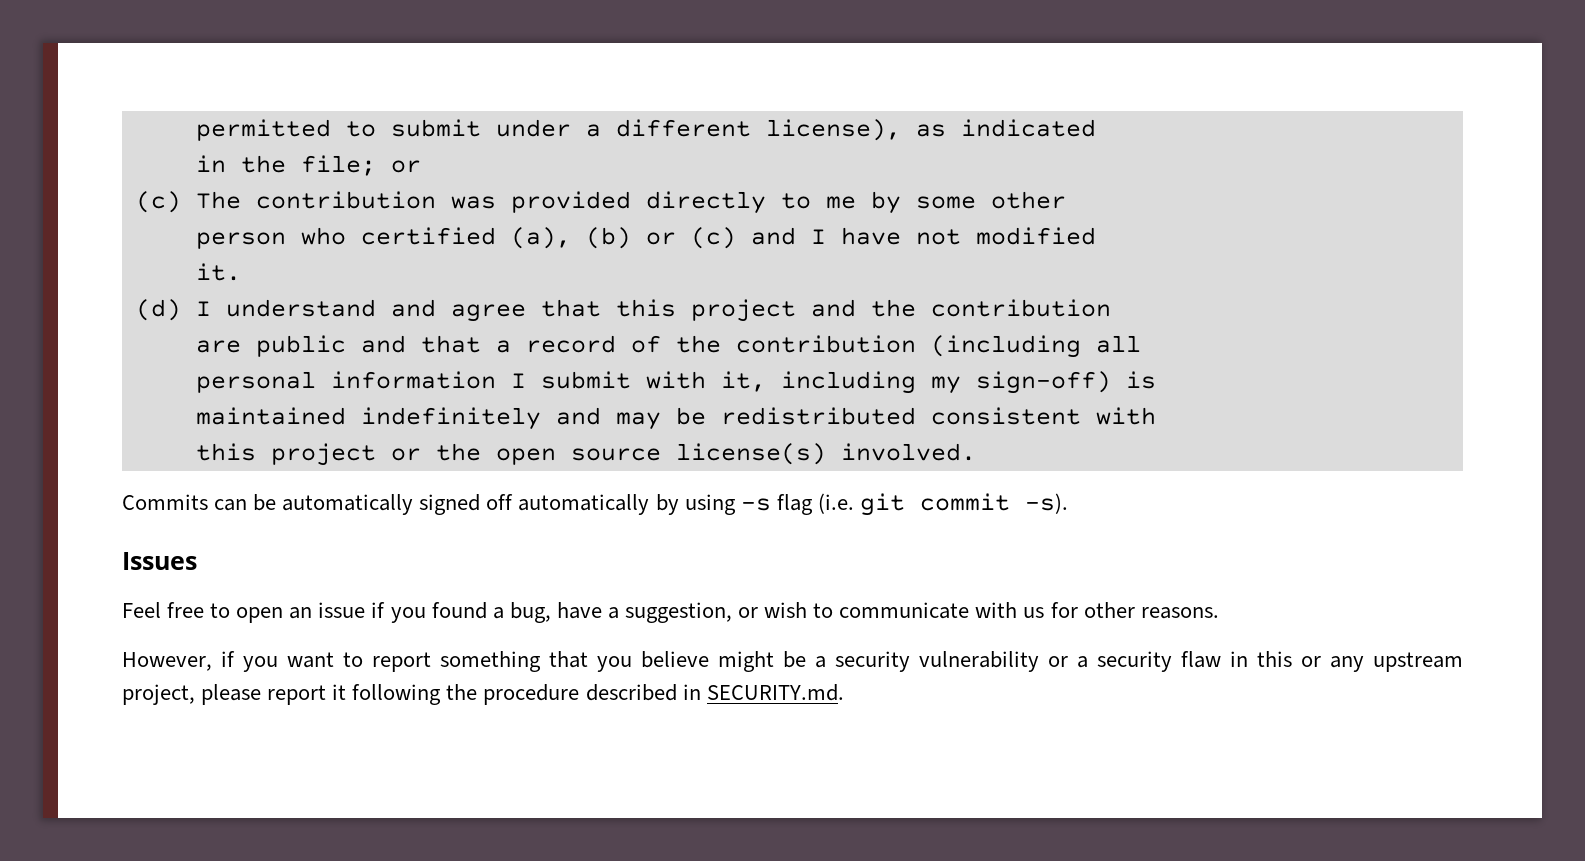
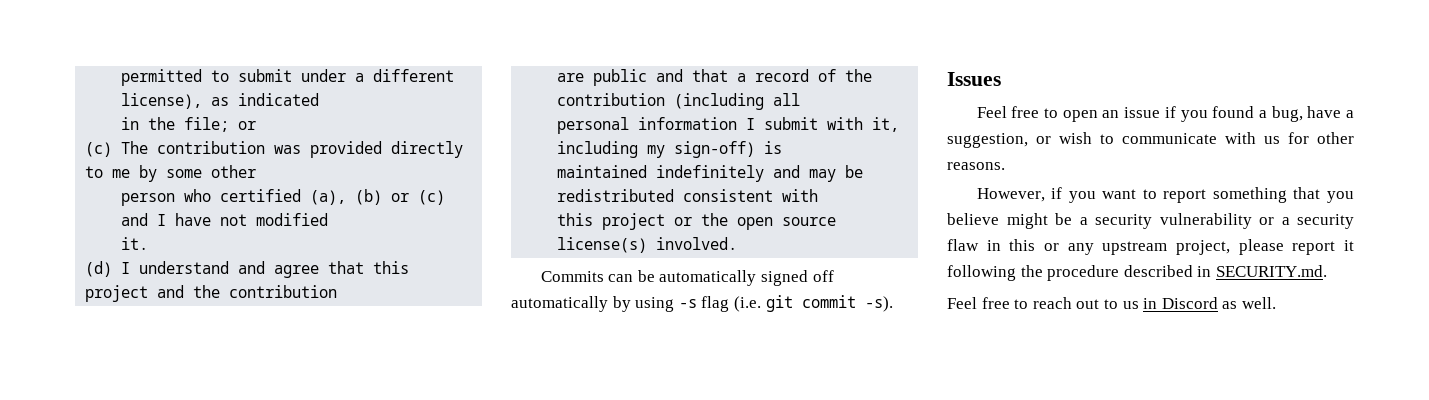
+ Feel free to reach out to us in Discord as well.

